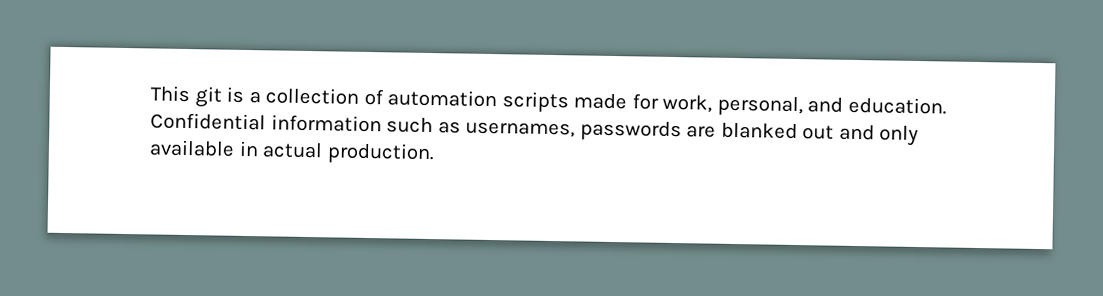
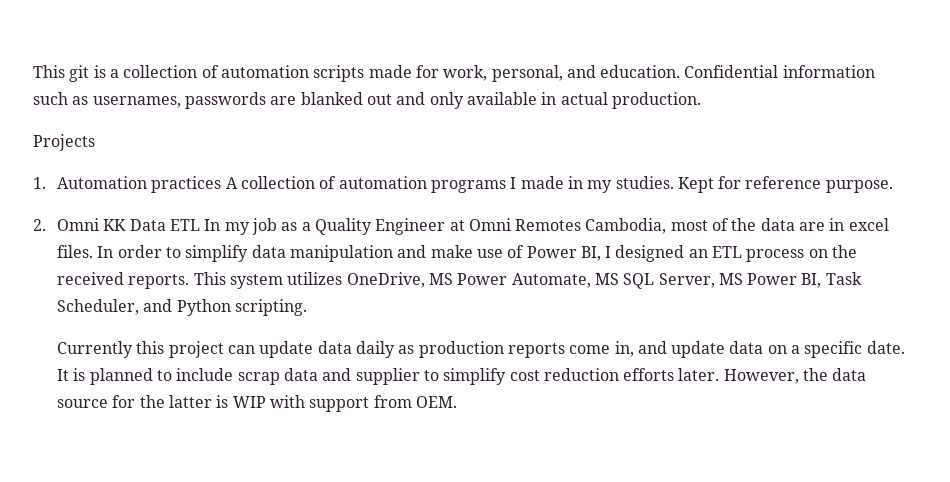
+ Projects
+ 1. Automation practices A collection of automation programs I made in my studies. Kept for reference purpose.
+ 2. Omni KK Data ETL In my job as a Quality Engineer at Omni Remotes Cambodia, most of the data are in excel files. In order to simplify data manipulation and make use of Power BI, I designed an ETL process on the received reports. This system utilizes OneDrive, MS Power Automate, MS SQL Server, MS Power BI, Task Scheduler, and Python scripting.
+ Currently this project can update data daily as production reports come in, and update data on a specific date. It is planned to include scrap data and supplier to simplify cost reduction efforts later. However, the data source for the latter is WIP with support from OEM.

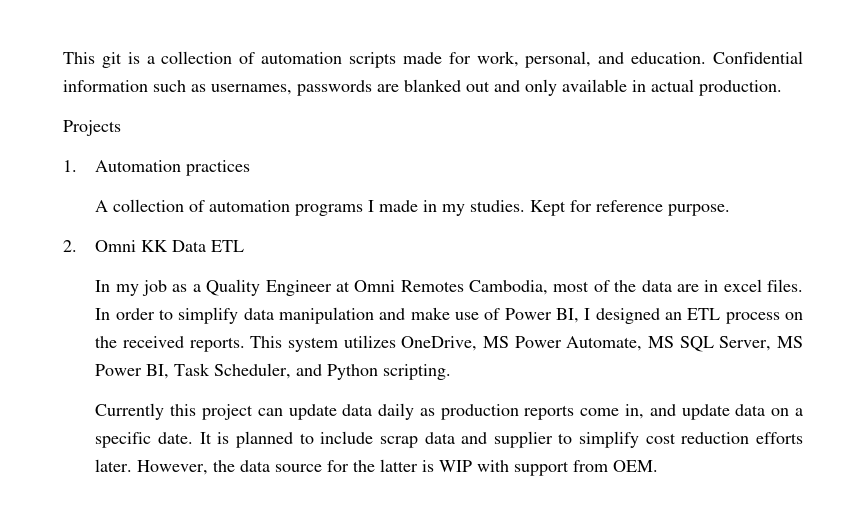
- 1. Automation practices A collection of automation programs I made in my studies.
+ 1. Automation practices
+ A collection of automation programs I made in my studies.
- 2. Omni KK Data ETL In my job as a Quality Engineer at Omni Remotes Cambodia, most of the data are in excel files.
+ 2. Omni KK Data ETL
+ In my job as a Quality Engineer at Omni Remotes Cambodia, most of the data are in excel files.

